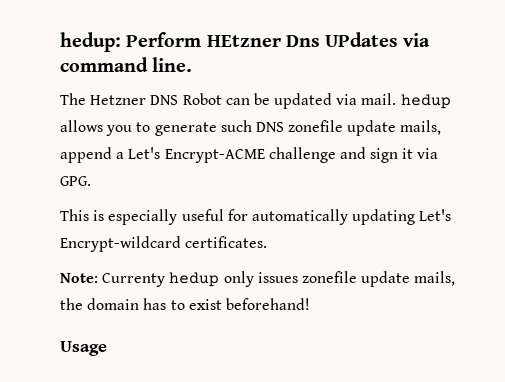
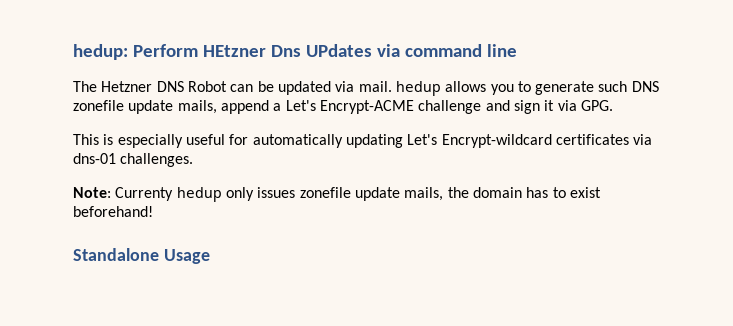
- hedup: Perform HEtzner Dns UPdates via command line.
+ hedup: Perform HEtzner Dns UPdates via command line
- This is especially useful for automatically updating Let's Encrypt-wildcard certificates.
+ This is especially useful for automatically updating Let's Encrypt-wildcard certificates via dns-01 challenges.
- Usage
+ Standalone Usage

